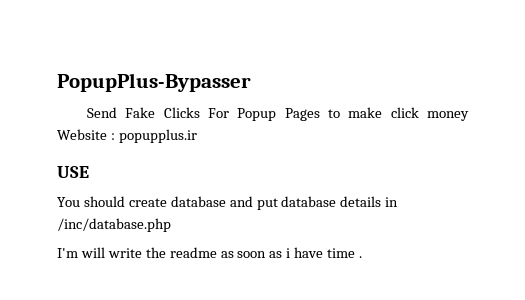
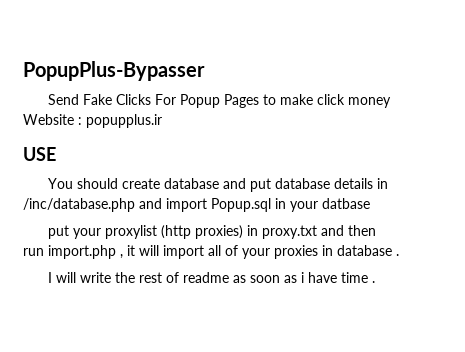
- You should create database and put database details in /inc/database.php
- I'm will write the readme as soon as i have time .
+ You should create database and put database details in /inc/database.php and import Popup.sql in your datbase
+ put your proxylist (http proxies) in proxy.txt and then run import.php , it will import all of your proxies in database .
+ I will write the rest of readme as soon as i have time .

